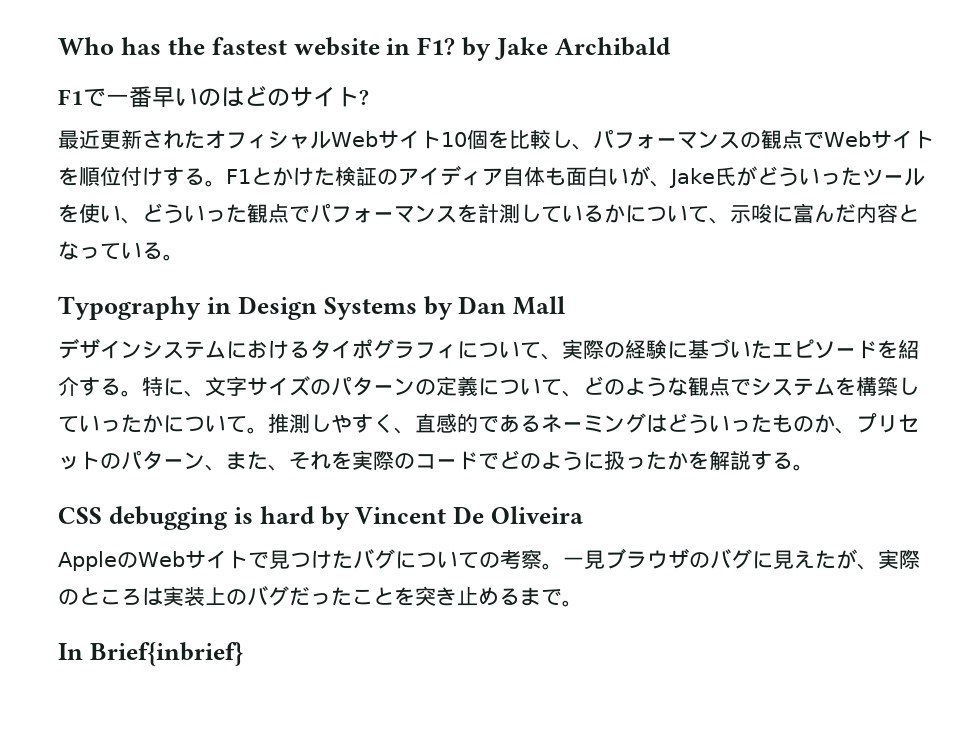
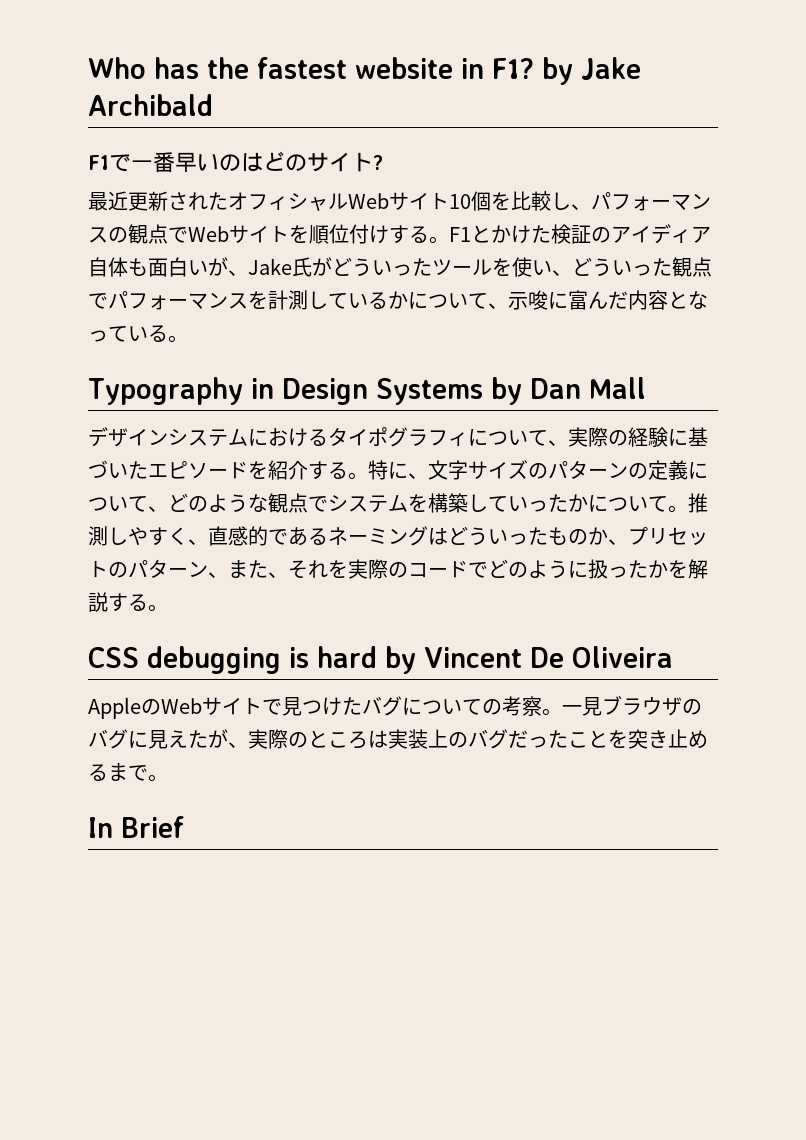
- In Brief{inbrief}
+ In Brief

